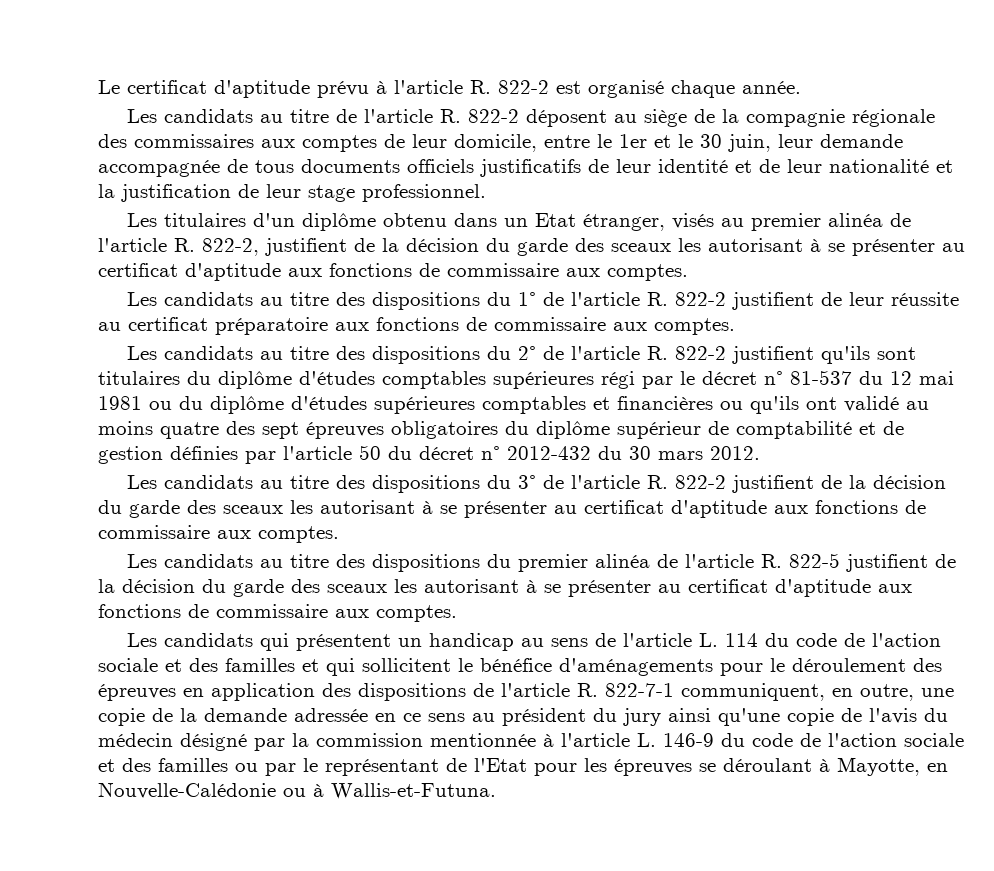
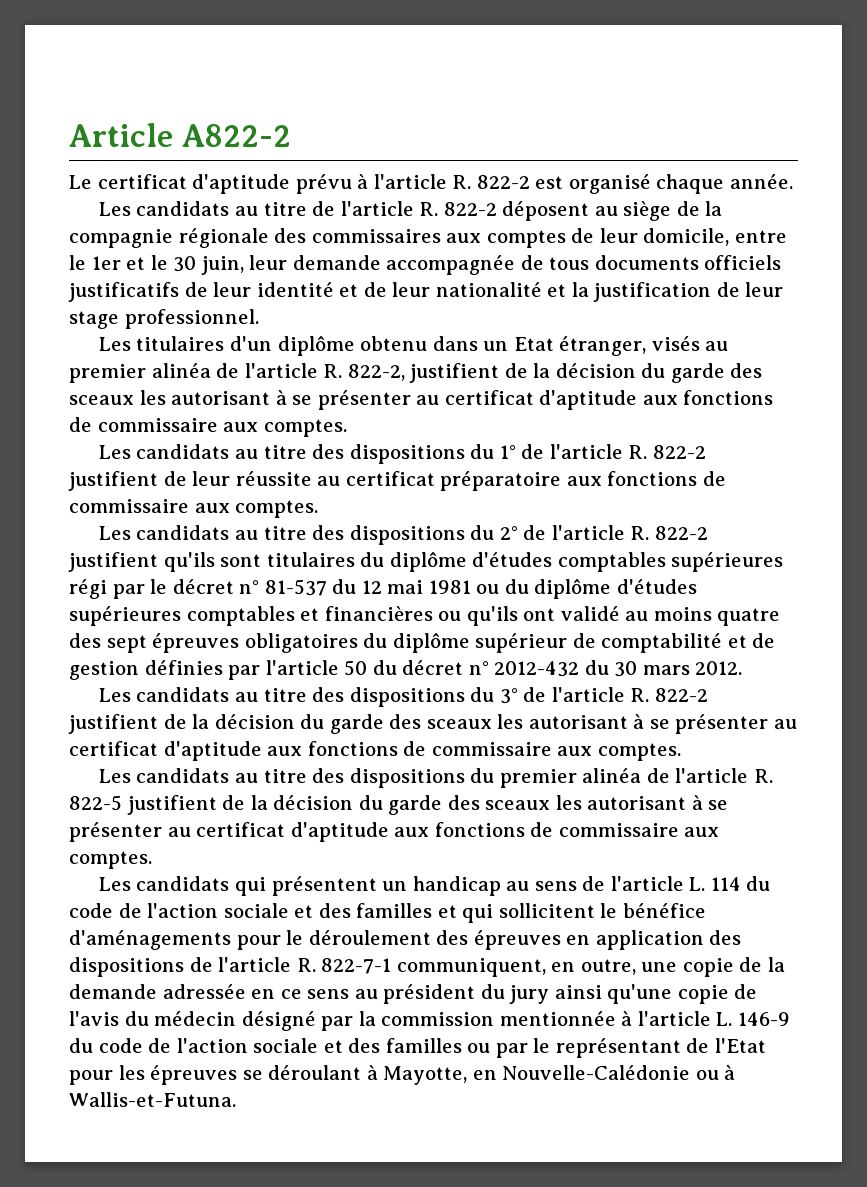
+ Article A822-2

